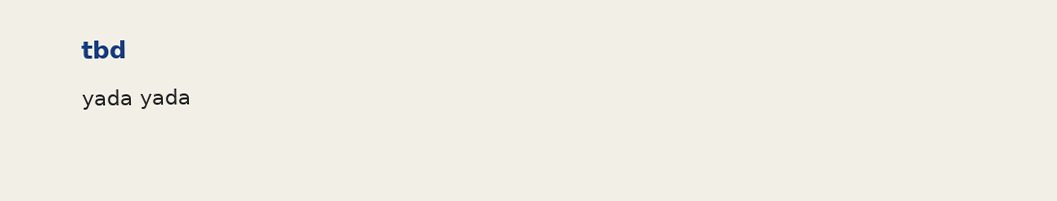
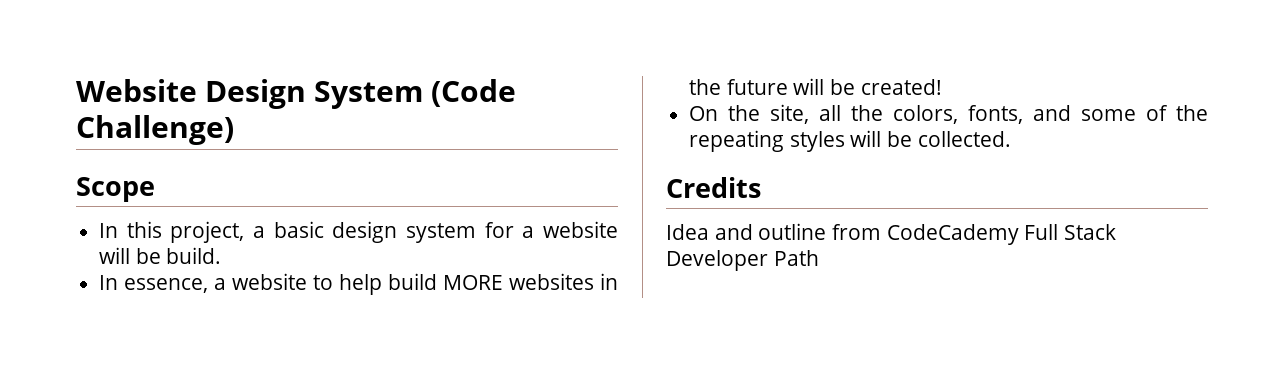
- tbd
- yada yada
+ Website Design System (Code Challenge)
+ Scope
+ In this project, a basic design system for a website will be build.
+ In essence, a website to help build MORE websites in the future will be created!
+ On the site, all the colors, fonts, and some of the repeating styles will be collected.
+ Credits
+ Idea and outline from CodeCademy Full Stack Developer Path

